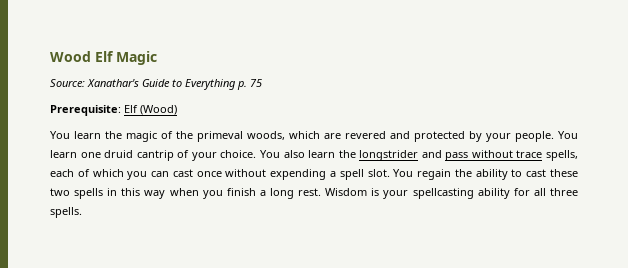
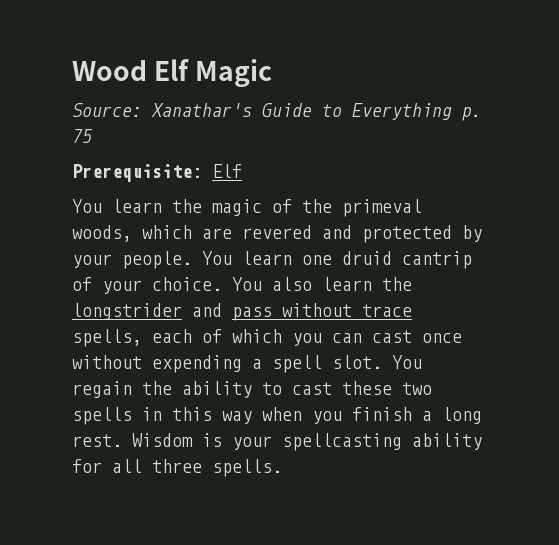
- Prerequisite: Elf (Wood)
+ Prerequisite: Elf

